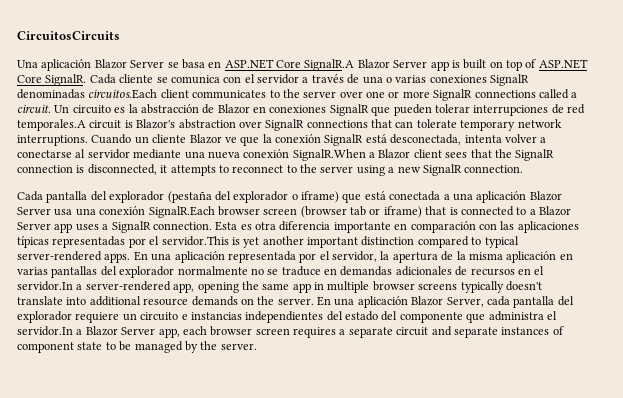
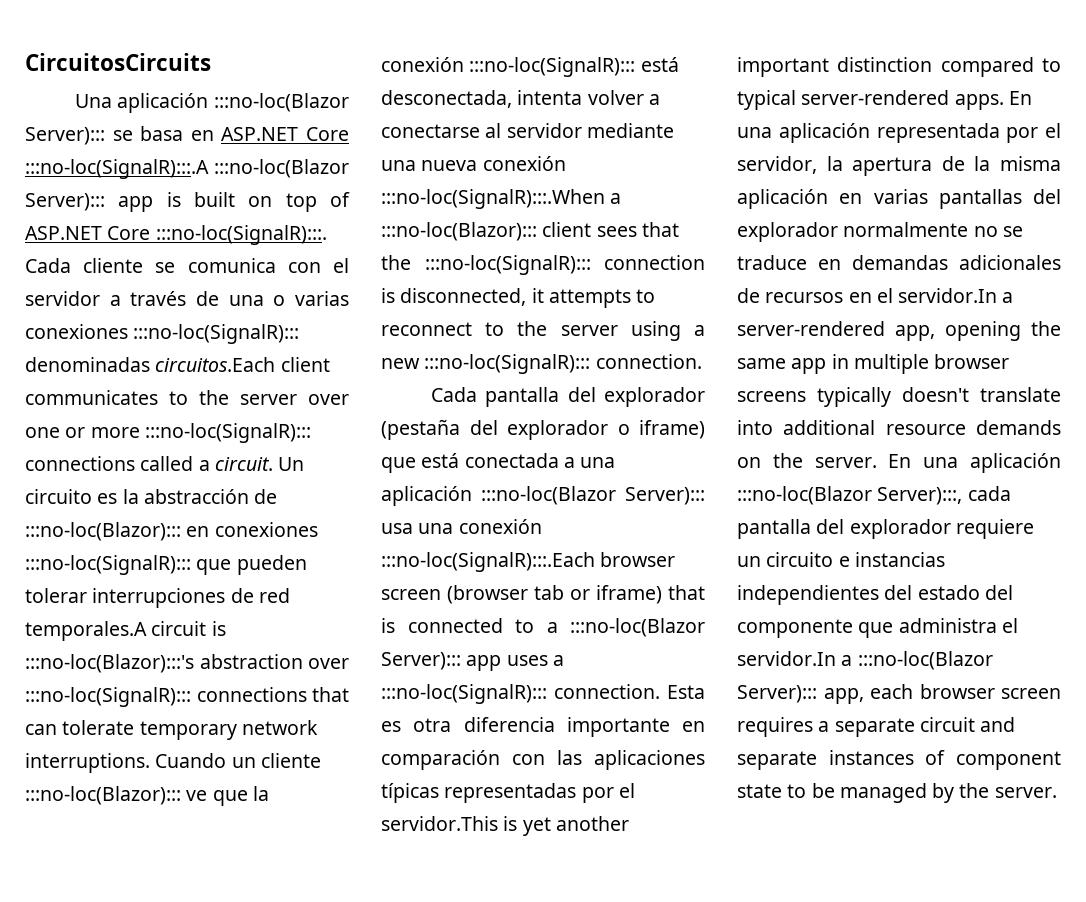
- Una aplicación Blazor Server se basa en ASP.NET Core SignalR.A Blazor Server app is built on top of ASP.NET Core SignalR.
+ Una aplicación :::no-loc(Blazor Server)::: se basa en ASP.NET Core :::no-loc(SignalR):::.A :::no-loc(Blazor Server)::: app is built on top of ASP.NET Core :::no-loc(SignalR):::.
- Cada cliente se comunica con el servidor a través de una o varias conexiones SignalR denominadas circuitos.Each client communicates to the server over one or more SignalR connections called a circuit.
+ Cada cliente se comunica con el servidor a través de una o varias conexiones :::no-loc(SignalR)::: denominadas circuitos.Each client communicates to the server over one or more :::no-loc(SignalR)::: connections called a circuit.
- Un circuito es la abstracción de Blazor en conexiones SignalR que pueden tolerar interrupciones de red temporales.A circuit is Blazor's abstraction over SignalR connections that can tolerate temporary network interruptions.
+ Un circuito es la abstracción de :::no-loc(Blazor)::: en conexiones :::no-loc(SignalR)::: que pueden tolerar interrupciones de red temporales.A circuit is :::no-loc(Blazor):::'s abstraction over :::no-loc(SignalR)::: connections that can tolerate temporary network interruptions.
- Cuando un cliente Blazor ve que la conexión SignalR está desconectada, intenta volver a conectarse al servidor mediante una nueva conexión SignalR.When a Blazor client sees that the SignalR connection is disconnected, it attempts to reconnect to the server using a new SignalR connection.
+ Cuando un cliente :::no-loc(Blazor)::: ve que la conexión :::no-loc(SignalR)::: está desconectada, intenta volver a conectarse al servidor mediante una nueva conexión :::no-loc(SignalR):::.When a :::no-loc(Blazor)::: client sees that the :::no-loc(SignalR)::: connection is disconnected, it attempts to reconnect to the server using a new :::no-loc(SignalR)::: connection.
- Cada pantalla del explorador (pestaña del explorador o iframe) que está conectada a una aplicación Blazor Server usa una conexión SignalR.Each browser screen (browser tab or iframe) that is connected to a Blazor Server app uses a SignalR connection.
+ Cada pantalla del explorador (pestaña del explorador o iframe) que está conectada a una aplicación :::no-loc(Blazor Server)::: usa una conexión :::no-loc(SignalR):::.Each browser screen (browser tab or iframe) that is connected to a :::no-loc(Blazor Server)::: app uses a :::no-loc(SignalR)::: connection.
- En una aplicación Blazor Server, cada pantalla del explorador requiere un circuito e instancias independientes del estado del componente que administra el servidor.In a Blazor Server app, each browser screen requires a separate circuit and separate instances of component state to be managed by the server.
+ En una aplicación :::no-loc(Blazor Server):::, cada pantalla del explorador requiere un circuito e instancias independientes del estado del componente que administra el servidor.In a :::no-loc(Blazor Server)::: app, each browser screen requires a separate circuit and separate instances of component state to be managed by the server.

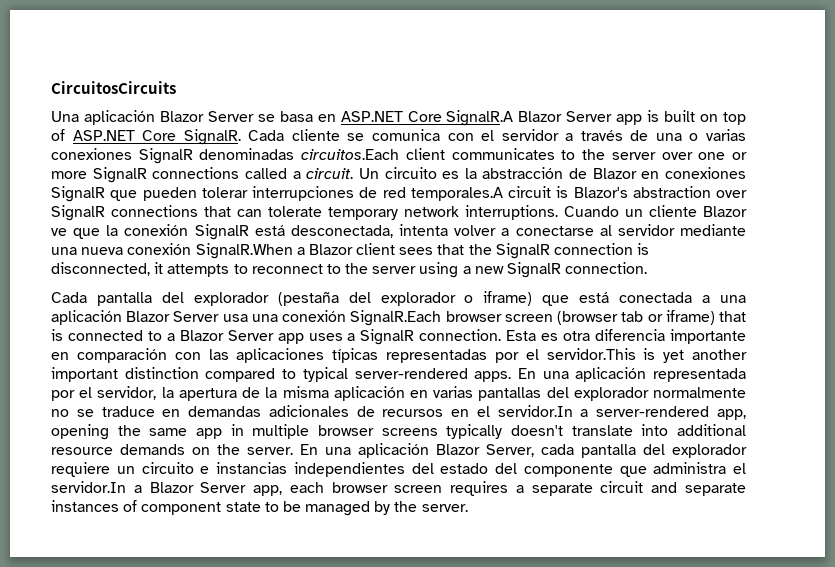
- Una aplicación :::no-loc(Blazor Server)::: se basa en ASP.NET Core :::no-loc(SignalR):::.A :::no-loc(Blazor Server)::: app is built on top of ASP.NET Core :::no-loc(SignalR):::.
+ Una aplicación Blazor Server se basa en ASP.NET Core SignalR.A Blazor Server app is built on top of ASP.NET Core SignalR.
- Cada cliente se comunica con el servidor a través de una o varias conexiones :::no-loc(SignalR)::: denominadas circuitos.Each client communicates to the server over one or more :::no-loc(SignalR)::: connections called a circuit.
+ Cada cliente se comunica con el servidor a través de una o varias conexiones SignalR denominadas circuitos.Each client communicates to the server over one or more SignalR connections called a circuit.
- Un circuito es la abstracción de :::no-loc(Blazor)::: en conexiones :::no-loc(SignalR)::: que pueden tolerar interrupciones de red temporales.A circuit is :::no-loc(Blazor):::'s abstraction over :::no-loc(SignalR)::: connections that can tolerate temporary network interruptions.
+ Un circuito es la abstracción de Blazor en conexiones SignalR que pueden tolerar interrupciones de red temporales.A circuit is Blazor's abstraction over SignalR connections that can tolerate temporary network interruptions.
- Cuando un cliente :::no-loc(Blazor)::: ve que la conexión :::no-loc(SignalR)::: está desconectada, intenta volver a conectarse al servidor mediante una nueva conexión :::no-loc(SignalR):::.When a :::no-loc(Blazor)::: client sees that the :::no-loc(SignalR)::: connection is disconnected, it attempts to reconnect to the server using a new :::no-loc(SignalR)::: connection.
+ Cuando un cliente Blazor ve que la conexión SignalR está desconectada, intenta volver a conectarse al servidor mediante una nueva conexión SignalR.When a Blazor client sees that the SignalR connection is disconnected, it attempts to reconnect to the server using a new SignalR connection.
- Cada pantalla del explorador (pestaña del explorador o iframe) que está conectada a una aplicación :::no-loc(Blazor Server)::: usa una conexión :::no-loc(SignalR):::.Each browser screen (browser tab or iframe) that is connected to a :::no-loc(Blazor Server)::: app uses a :::no-loc(SignalR)::: connection.
+ Cada pantalla del explorador (pestaña del explorador o iframe) que está conectada a una aplicación Blazor Server usa una conexión SignalR.Each browser screen (browser tab or iframe) that is connected to a Blazor Server app uses a SignalR connection.
- En una aplicación :::no-loc(Blazor Server):::, cada pantalla del explorador requiere un circuito e instancias independientes del estado del componente que administra el servidor.In a :::no-loc(Blazor Server)::: app, each browser screen requires a separate circuit and separate instances of component state to be managed by the server.
+ En una aplicación Blazor Server, cada pantalla del explorador requiere un circuito e instancias independientes del estado del componente que administra el servidor.In a Blazor Server app, each browser screen requires a separate circuit and separate instances of component state to be managed by the server.

